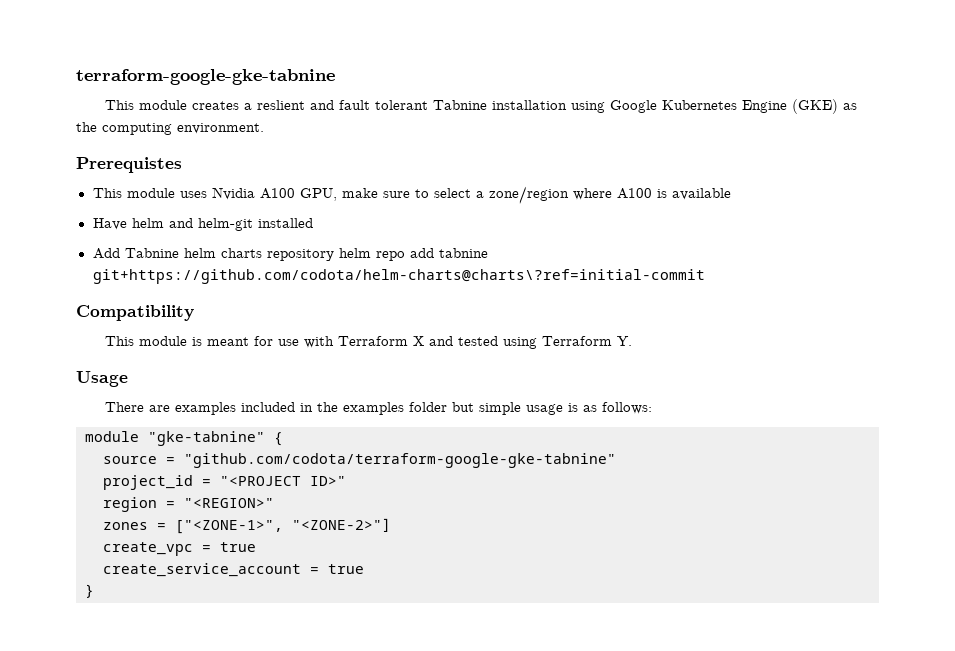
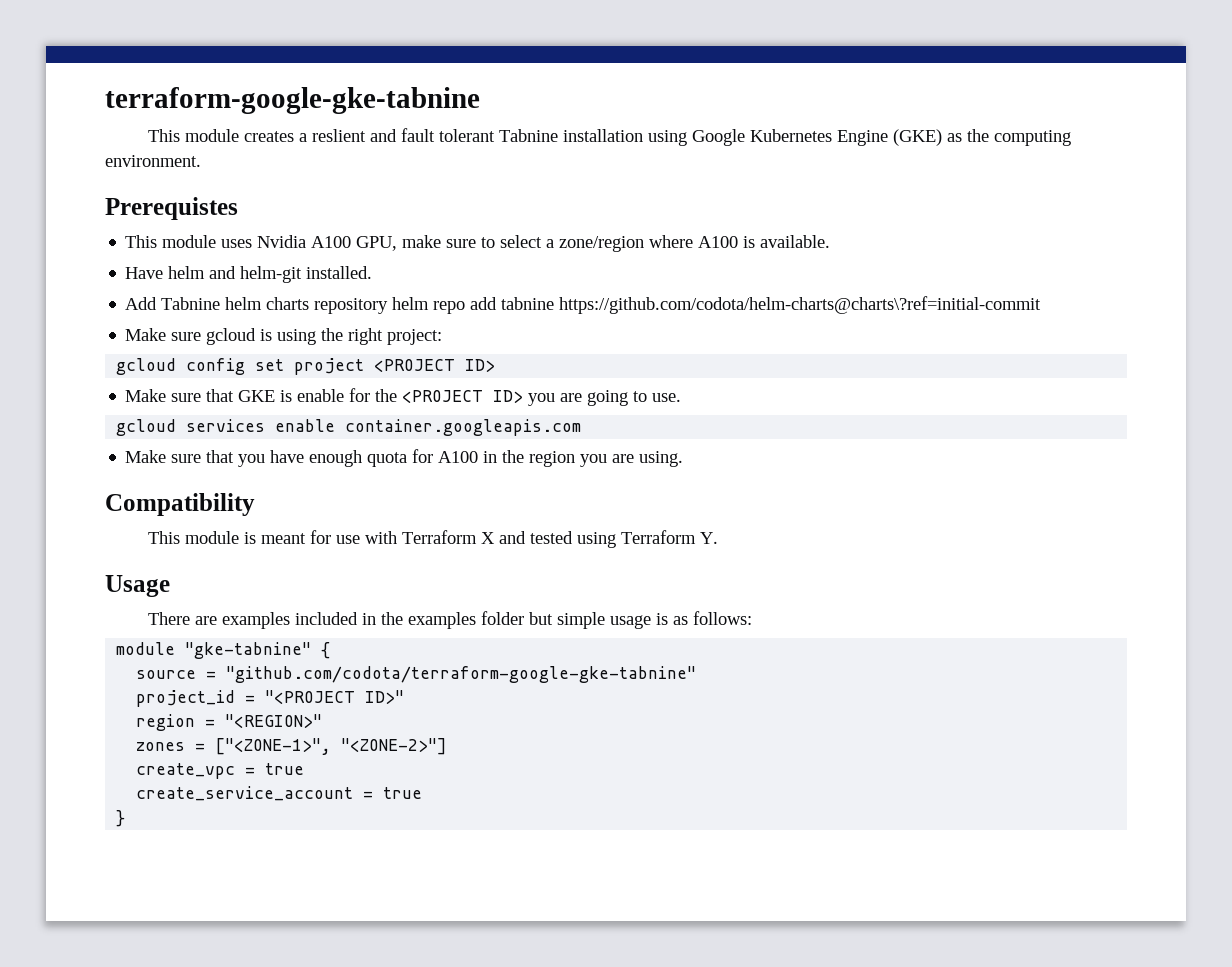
- This module uses Nvidia A100 GPU, make sure to select a zone/region where A100 is available
+ This module uses Nvidia A100 GPU, make sure to select a zone/region where A100 is available.
- Have helm and helm-git installed
+ Have helm and helm-git installed.
- Add Tabnine helm charts repository helm repo add tabnine git+https://github.com/codota/helm-charts@charts\?ref=initial-commit
+ Add Tabnine helm charts repository helm repo add tabnine https://github.com/codota/helm-charts@charts\?ref=initial-commit
+ Make sure gcloud is using the right project:
+ gcloud config set project <PROJECT ID>
+ Make sure that GKE is enable for the <PROJECT ID> you are going to use.
+ gcloud services enable container.googleapis.com
+ Make sure that you have enough quota for A100 in the region you are using.

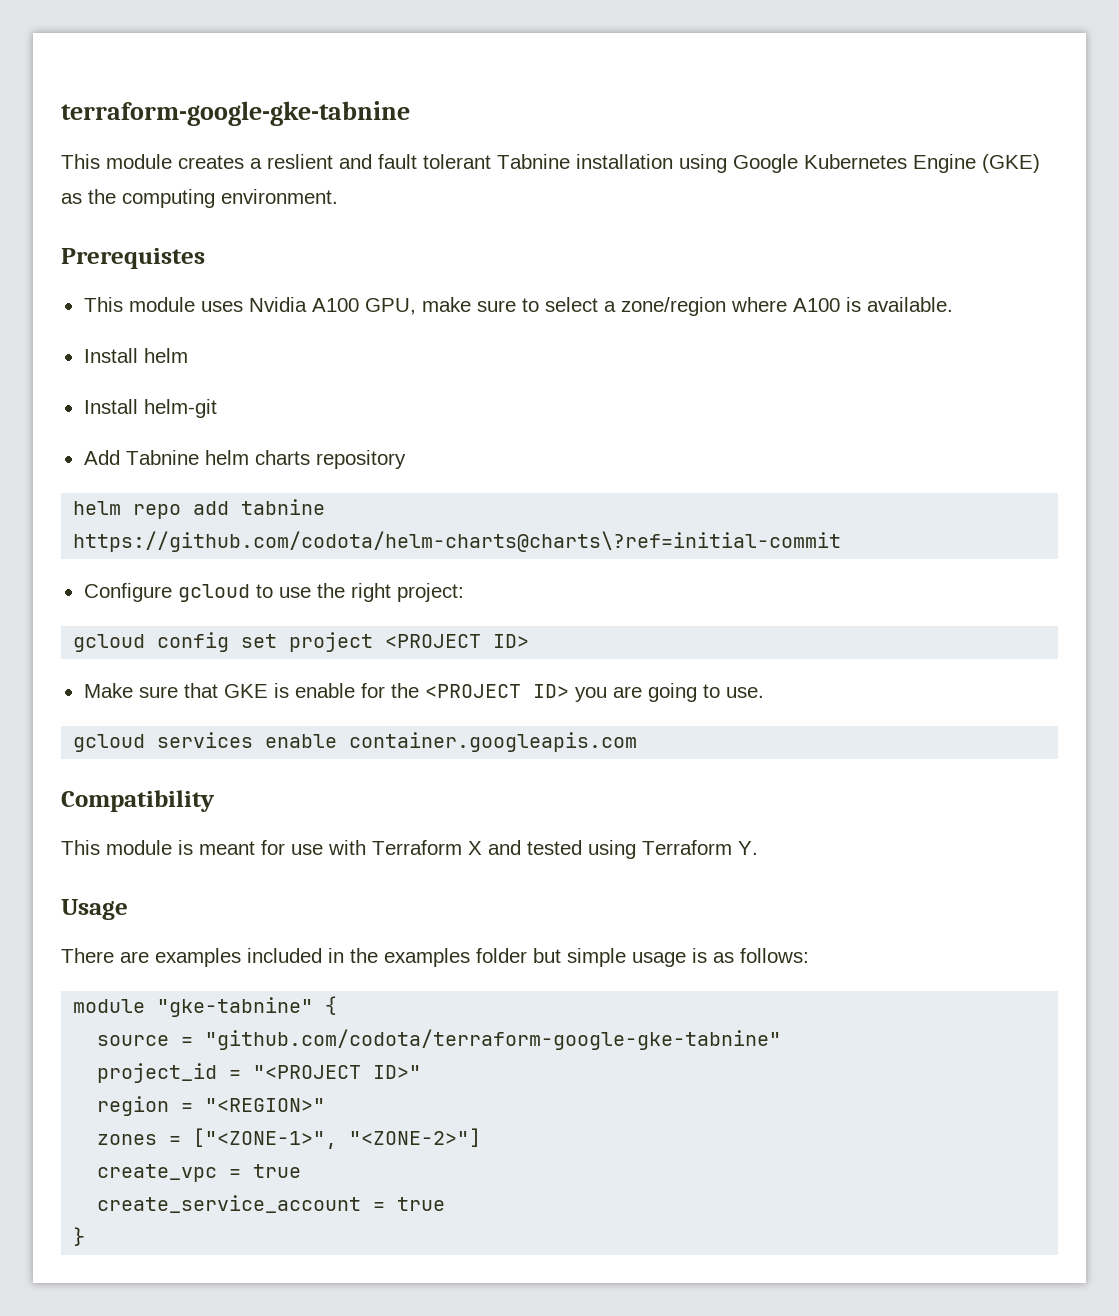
- Have helm and helm-git installed.
+ Install helm
+ Install helm-git
- Add Tabnine helm charts repository helm repo add tabnine https://github.com/codota/helm-charts@charts\?ref=initial-commit
+ Add Tabnine helm charts repository
+ helm repo add tabnine https://github.com/codota/helm-charts@charts\?ref=initial-commit
- Make sure gcloud is using the right project:
+ Configure gcloud to use the right project:
- Make sure that you have enough quota for A100 in the region you are using.

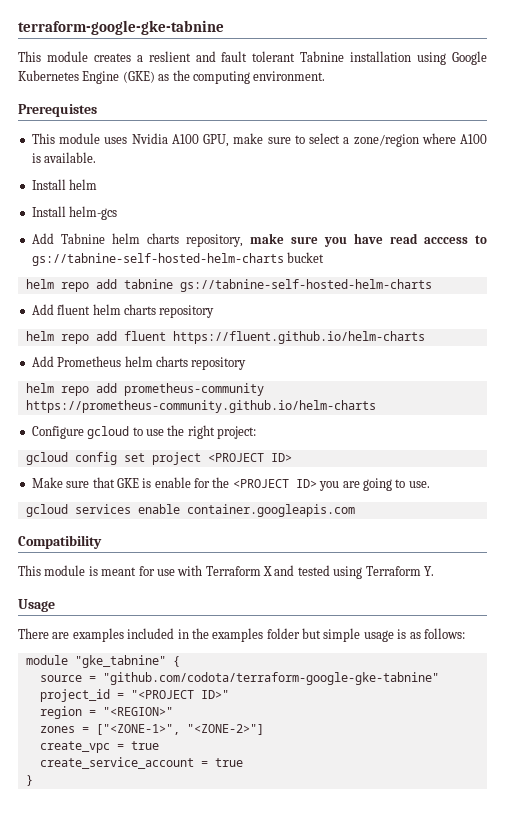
- Install helm-git
+ Install helm-gcs
- Add Tabnine helm charts repository
- helm repo add tabnine https://github.com/codota/helm-charts@charts\?ref=initial-commit
+ Add Tabnine helm charts repository, make sure you have read acccess to gs://tabnine-self-hosted-helm-charts bucket
+ helm repo add tabnine gs://tabnine-self-hosted-helm-charts
+ Add fluent helm charts repository
+ helm repo add fluent https://fluent.github.io/helm-charts
+ Add Prometheus helm charts repository
+ helm repo add prometheus-community https://prometheus-community.github.io/helm-charts
- module "gke-tabnine" {
+ module "gke_tabnine" {

